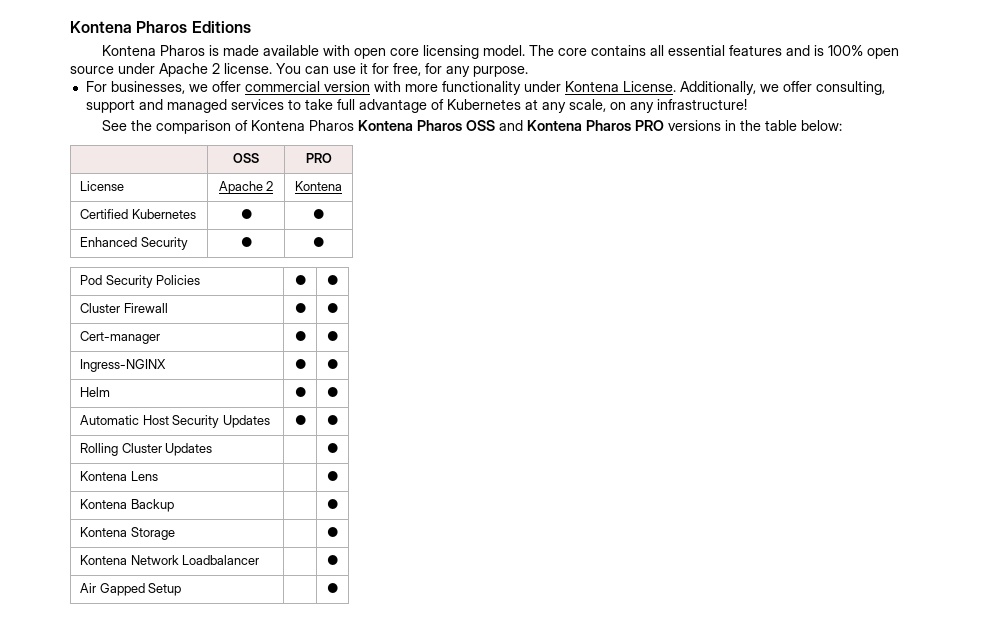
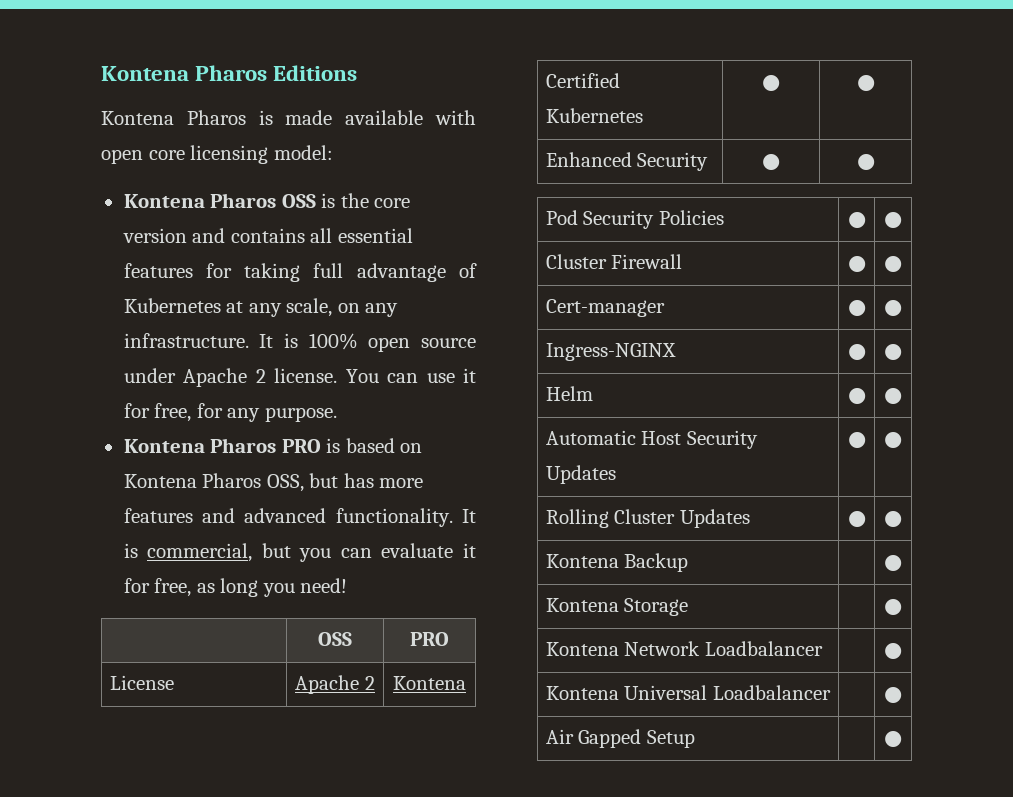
- Kontena Pharos is made available with open core licensing model. The core contains all essential features and is 100% open source under Apache 2 license.
+ Kontena Pharos is made available with open core licensing model:
+ Kontena Pharos OSS is the core version and contains all essential features for taking full advantage of Kubernetes at any scale, on any infrastructure. It is 100% open source under Apache 2 license.
- For businesses, we offer commercial version with more functionality under Kontena License. Additionally, we offer consulting, support and managed services to take full advantage of Kubernetes at any scale, on any infrastructure!
- See the comparison of Kontena Pharos Kontena Pharos OSS and Kontena Pharos PRO versions in the table below:
+ Kontena Pharos PRO is based on Kontena Pharos OSS, but has more features and advanced functionality. It is commercial, but you can evaluate it for free, as long you need!
- Rolling Cluster Updates | | ●
- Kontena Lens | | ●
+ Rolling Cluster Updates | ● | ●
+ Kontena Universal Loadbalancer | | ●

